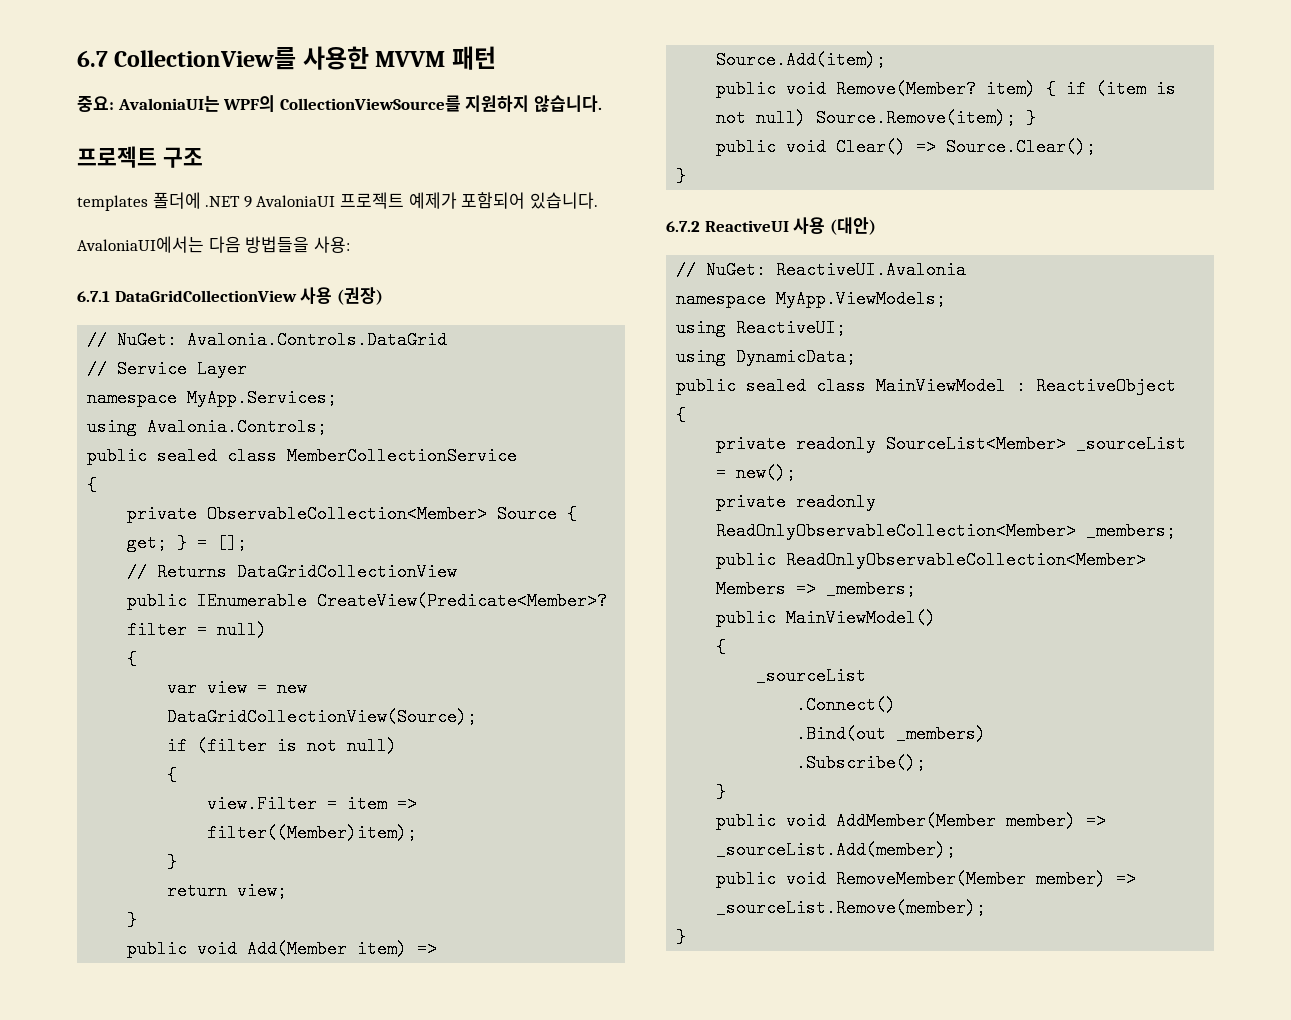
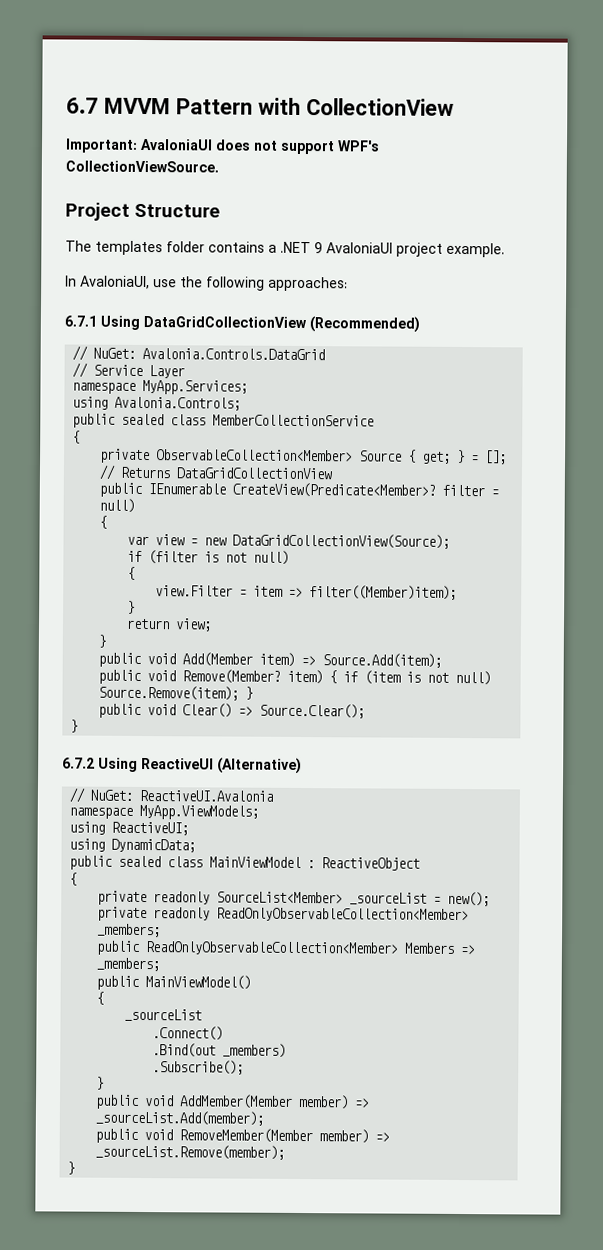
- 6.7 CollectionView를 사용한 MVVM 패턴
- 중요: AvaloniaUI는 WPF의 CollectionViewSource를 지원하지 않습니다.
- 프로젝트 구조
- templates 폴더에 .NET 9 AvaloniaUI 프로젝트 예제가 포함되어 있습니다.
- AvaloniaUI에서는 다음 방법들을 사용:
- 6.7.1 DataGridCollectionView 사용 (권장)
+ 6.7 MVVM Pattern with CollectionView
+ Important: AvaloniaUI does not support WPF's CollectionViewSource.
+ Project Structure
+ The templates folder contains a .NET 9 AvaloniaUI project example.
+ In AvaloniaUI, use the following approaches:
+ 6.7.1 Using DataGridCollectionView (Recommended)
- 6.7.2 ReactiveUI 사용 (대안)
+ 6.7.2 Using ReactiveUI (Alternative)

